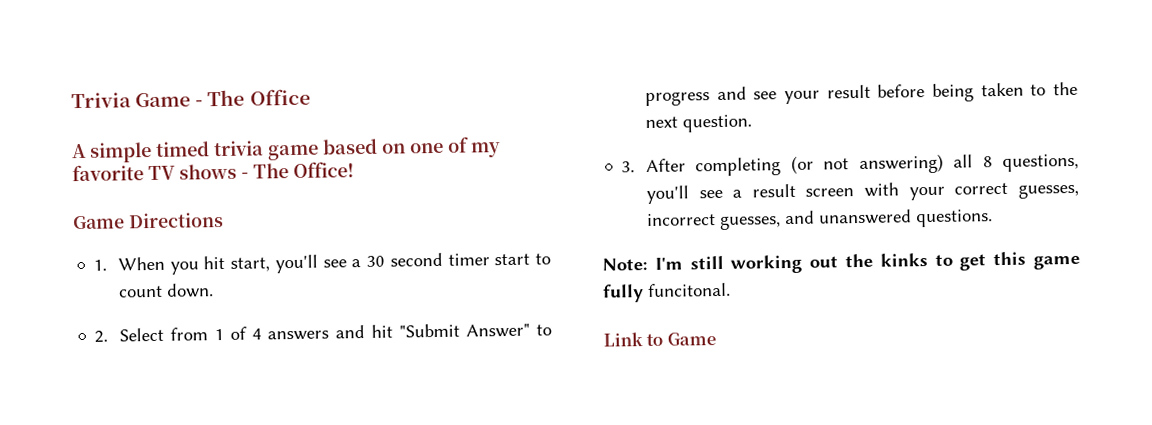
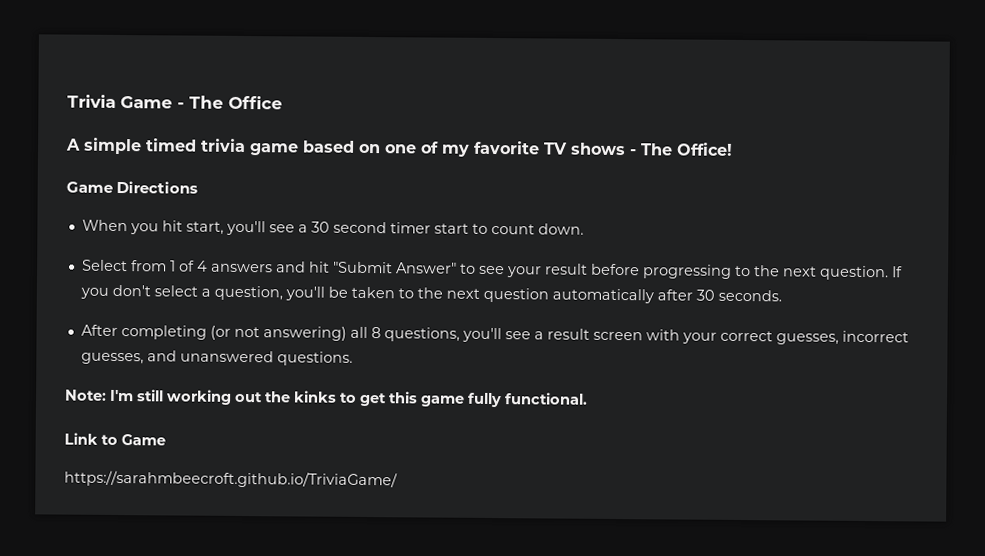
- 1. When you hit start, you'll see a 30 second timer start to count down.
+ When you hit start, you'll see a 30 second timer start to count down.
- 2. Select from 1 of 4 answers and hit "Submit Answer" to progress and see your result before being taken to the next question.
- 3. After completing (or not answering) all 8 questions, you'll see a result screen with your correct guesses, incorrect guesses, and unanswered questions.
+ Select from 1 of 4 answers and hit "Submit Answer" to see your result before progressing to the next question. If you don't select a question, you'll be taken to the next question automatically after 30 seconds.
+ After completing (or not answering) all 8 questions, you'll see a result screen with your correct guesses, incorrect guesses, and unanswered questions.
- Note: I'm still working out the kinks to get this game fully funcitonal.
+ Note: I'm still working out the kinks to get this game fully functional.
+ https://sarahmbeecroft.github.io/TriviaGame/

